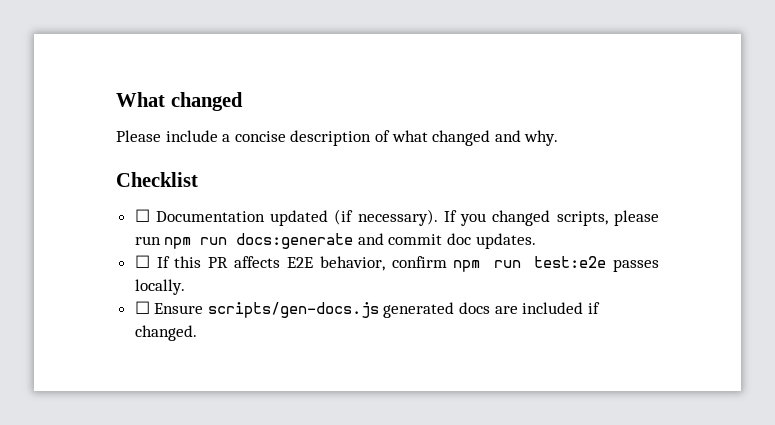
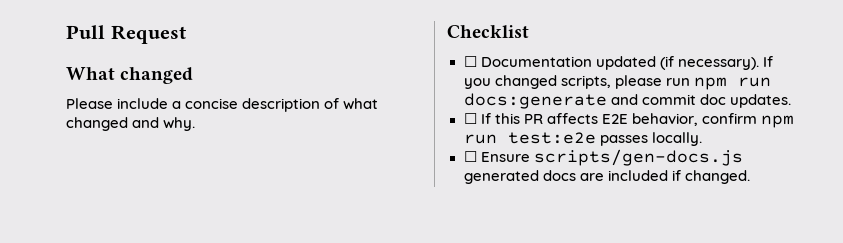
+ Pull Request

